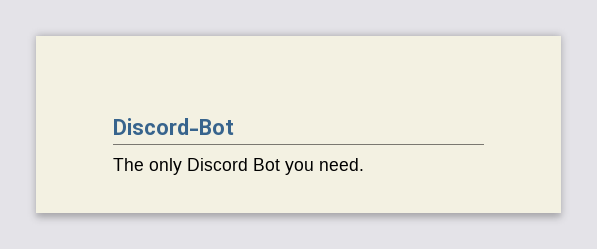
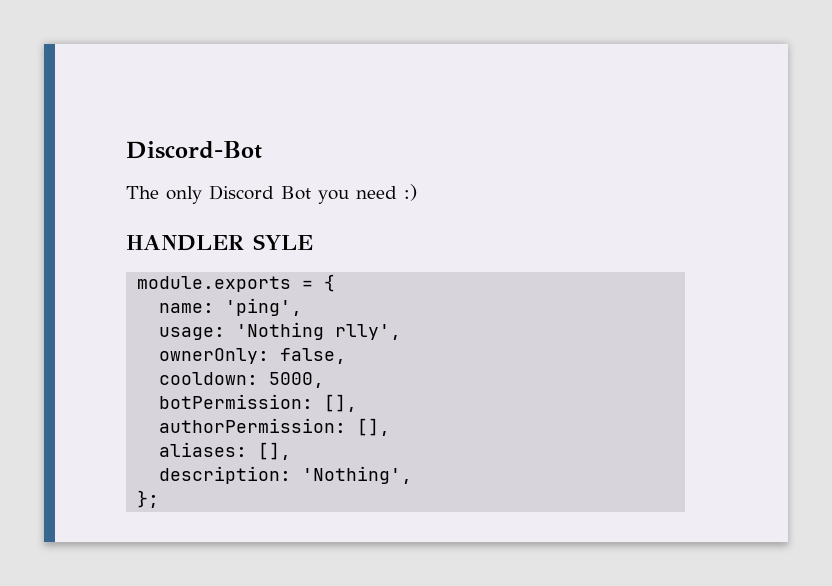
- The only Discord Bot you need.
+ The only Discord Bot you need :)
+ HANDLER SYLE
+ module.exports = {
+ name: 'ping',
+ usage: 'Nothing rlly',
+ ownerOnly: false,
+ cooldown: 5000,
+ botPermission: [],
+ authorPermission: [],
+ aliases: [],
+ description: 'Nothing',
+ };

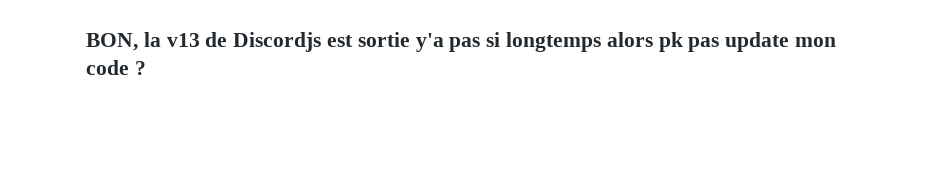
- Discord-Bot
- The only Discord Bot you need :)
- HANDLER SYLE
- module.exports = {
- name: 'ping',
- usage: 'Nothing rlly',
- ownerOnly: false,
- cooldown: 5000,
- botPermission: [],
- authorPermission: [],
- aliases: [],
- description: 'Nothing',
- };
+ BON, la v13 de Discordjs est sortie y'a pas si longtemps alors pk pas update mon code ?

